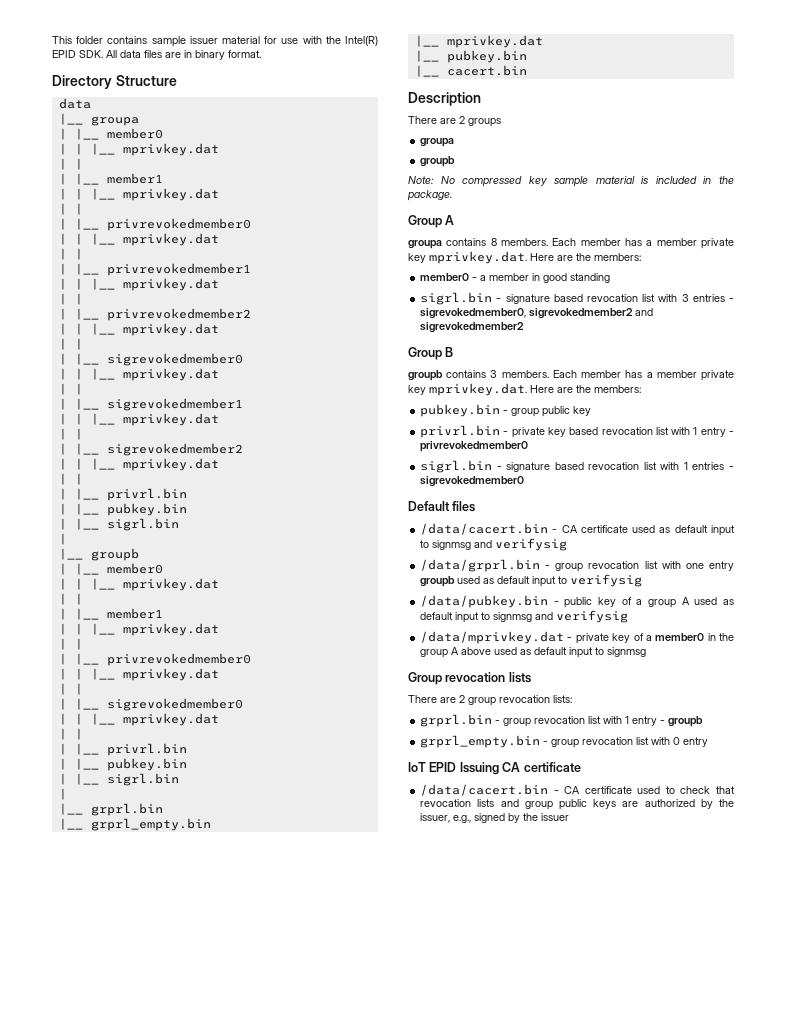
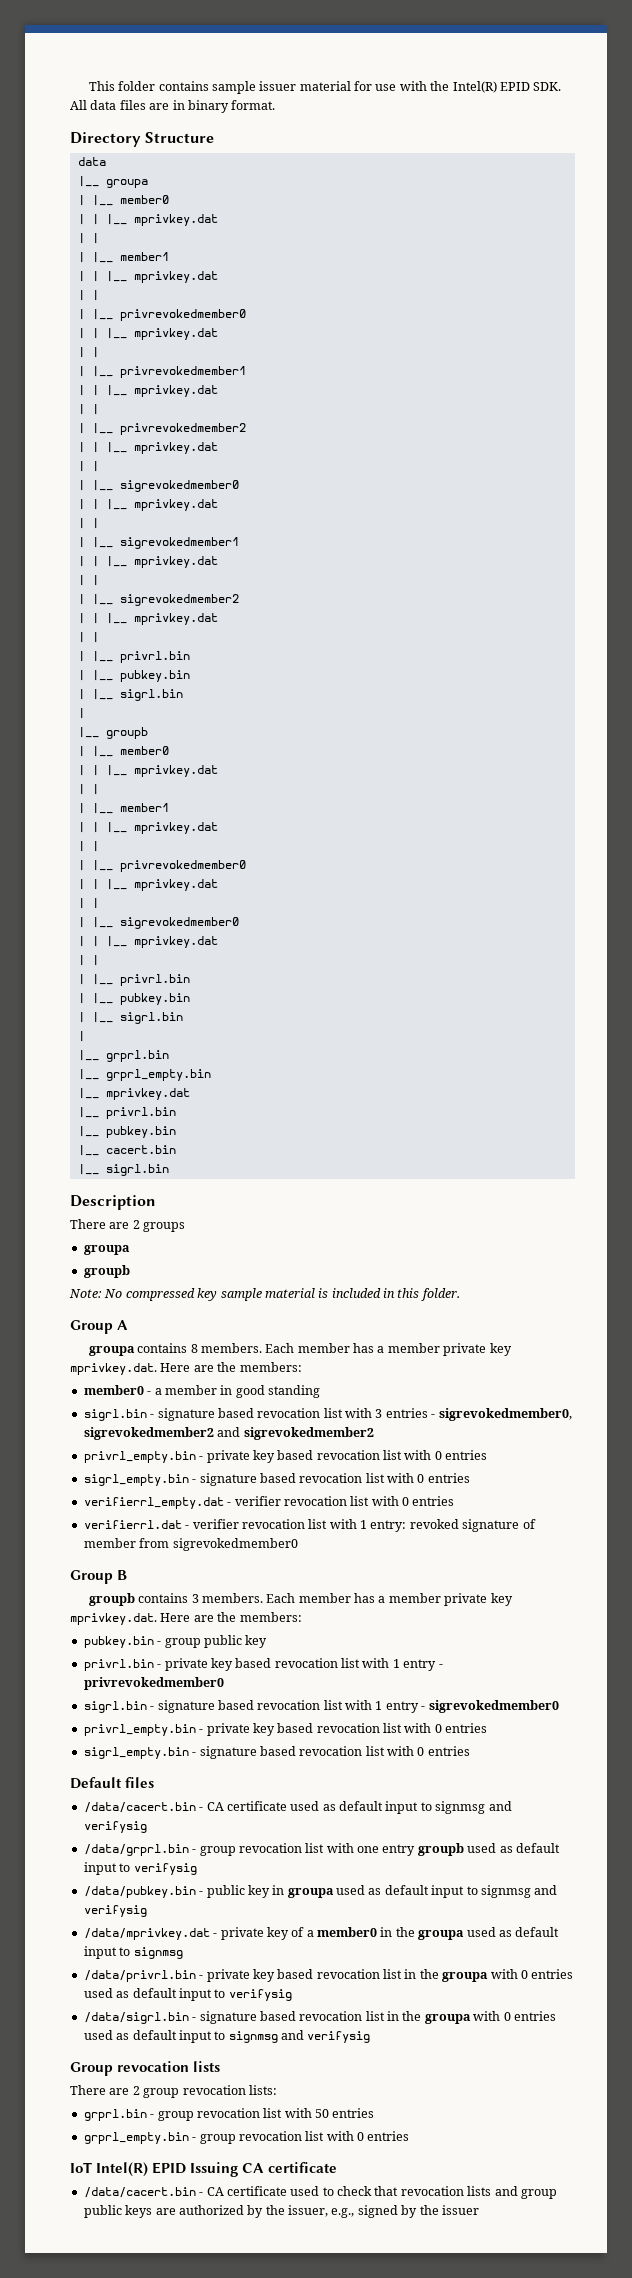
  |__ grprl_empty.bin
  |__ mprivkey.dat
+ |__ privrl.bin
  |__ cacert.bin
+ |__ sigrl.bin
- Note: No compressed key sample material is included in the package.
+ Note: No compressed key sample material is included in this folder.
  sigrl.bin - signature based revocation list with 3 entries - sigrevokedmember0, sigrevokedmember2 and sigrevokedmember2
+ privrl_empty.bin - private key based revocation list with 0 entries
+ sigrl_empty.bin - signature based revocation list with 0 entries
+ verifierrl_empty.dat - verifier revocation list with 0 entries
+ verifierrl.dat - verifier revocation list with 1 entry: revoked signature of member from sigrevokedmember0
- sigrl.bin - signature based revocation list with 1 entries - sigrevokedmember0
+ sigrl.bin - signature based revocation list with 1 entry - sigrevokedmember0
+ privrl_empty.bin - private key based revocation list with 0 entries
+ sigrl_empty.bin - signature based revocation list with 0 entries
- /data/pubkey.bin - public key of a group A used as default input to signmsg and verifysig
+ /data/pubkey.bin - public key in groupa used as default input to signmsg and verifysig
- /data/mprivkey.dat - private key of a member0 in the group A above used as default input to signmsg
+ /data/mprivkey.dat - private key of a member0 in the groupa used as default input to signmsg
+ /data/privrl.bin - private key based revocation list in the groupa with 0 entries used as default input to verifysig
+ /data/sigrl.bin - signature based revocation list in the groupa with 0 entries used as default input to signmsg and verifysig
- grprl.bin - group revocation list with 1 entry - groupb
+ grprl.bin - group revocation list with 50 entries
- grprl_empty.bin - group revocation list with 0 entry
+ grprl_empty.bin - group revocation list with 0 entries
- IoT EPID Issuing CA certificate
+ IoT Intel(R) EPID Issuing CA certificate

